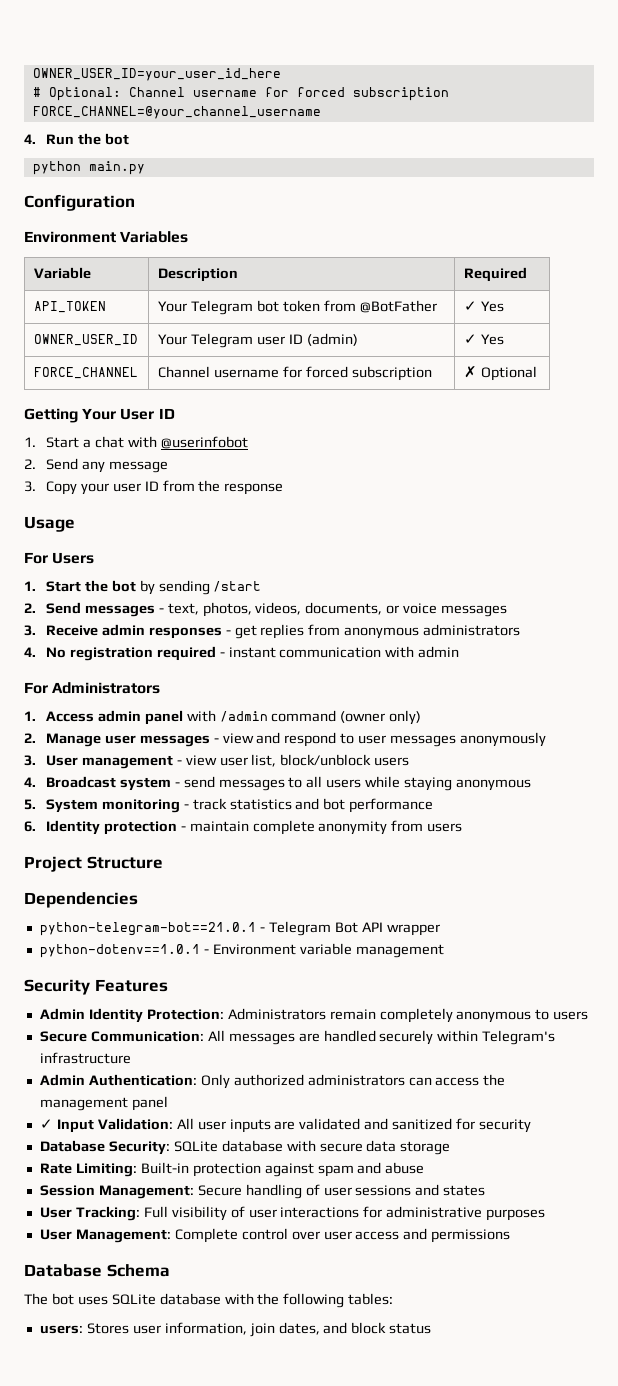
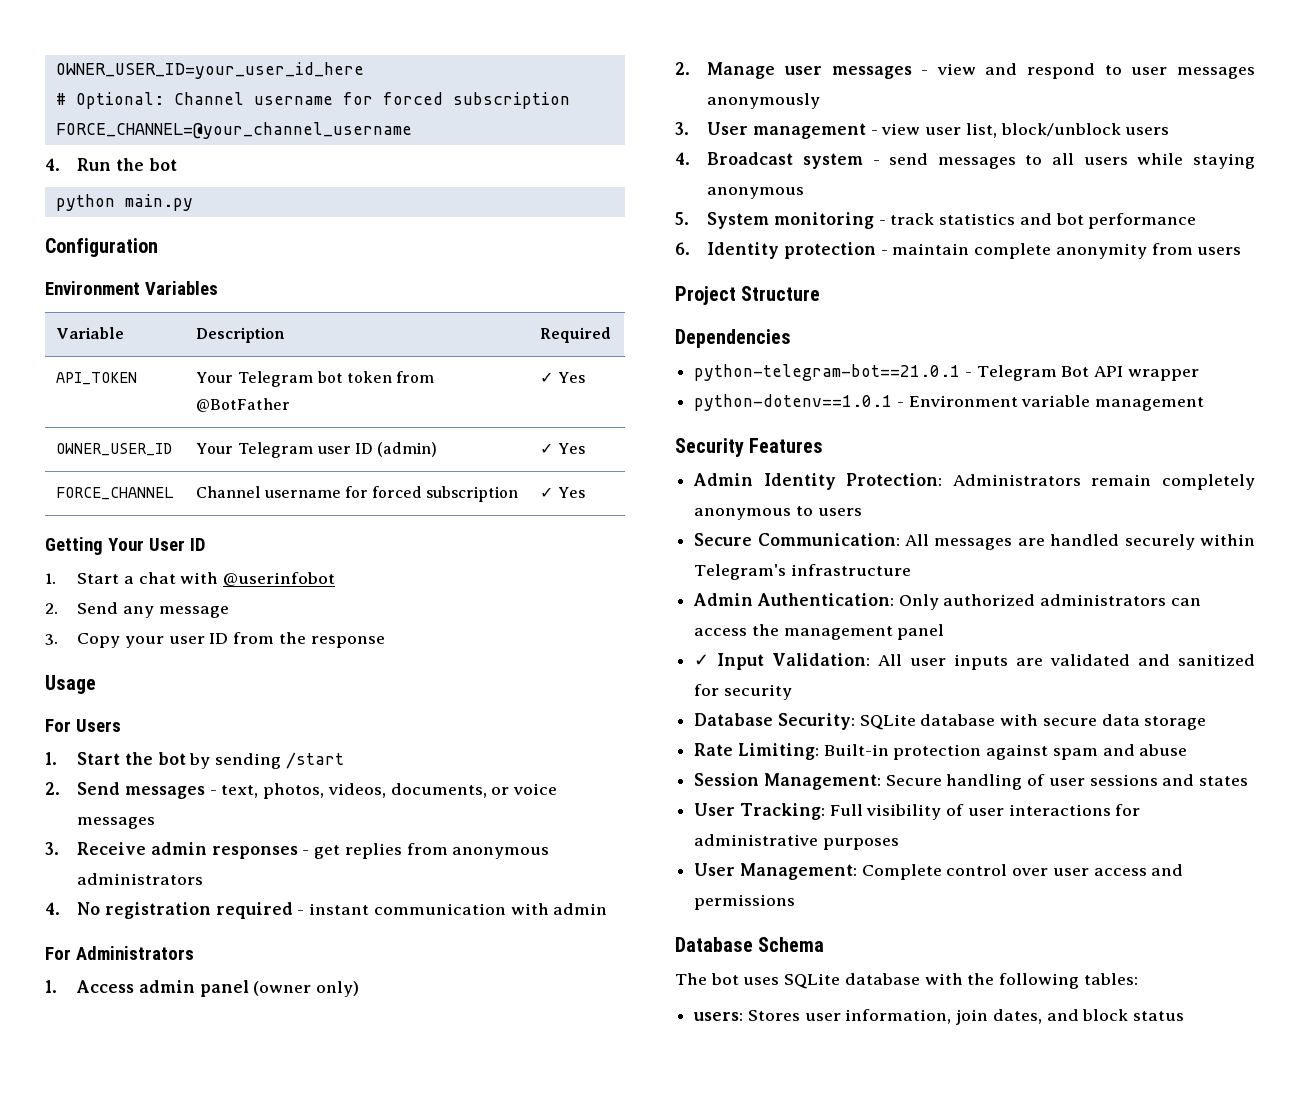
- FORCE_CHANNEL | Channel username for forced subscription | ✗ Optional
+ FORCE_CHANNEL | Channel username for forced subscription | ✓ Yes
- 1. Access admin panel with /admin command (owner only)
+ 1. Access admin panel (owner only)

